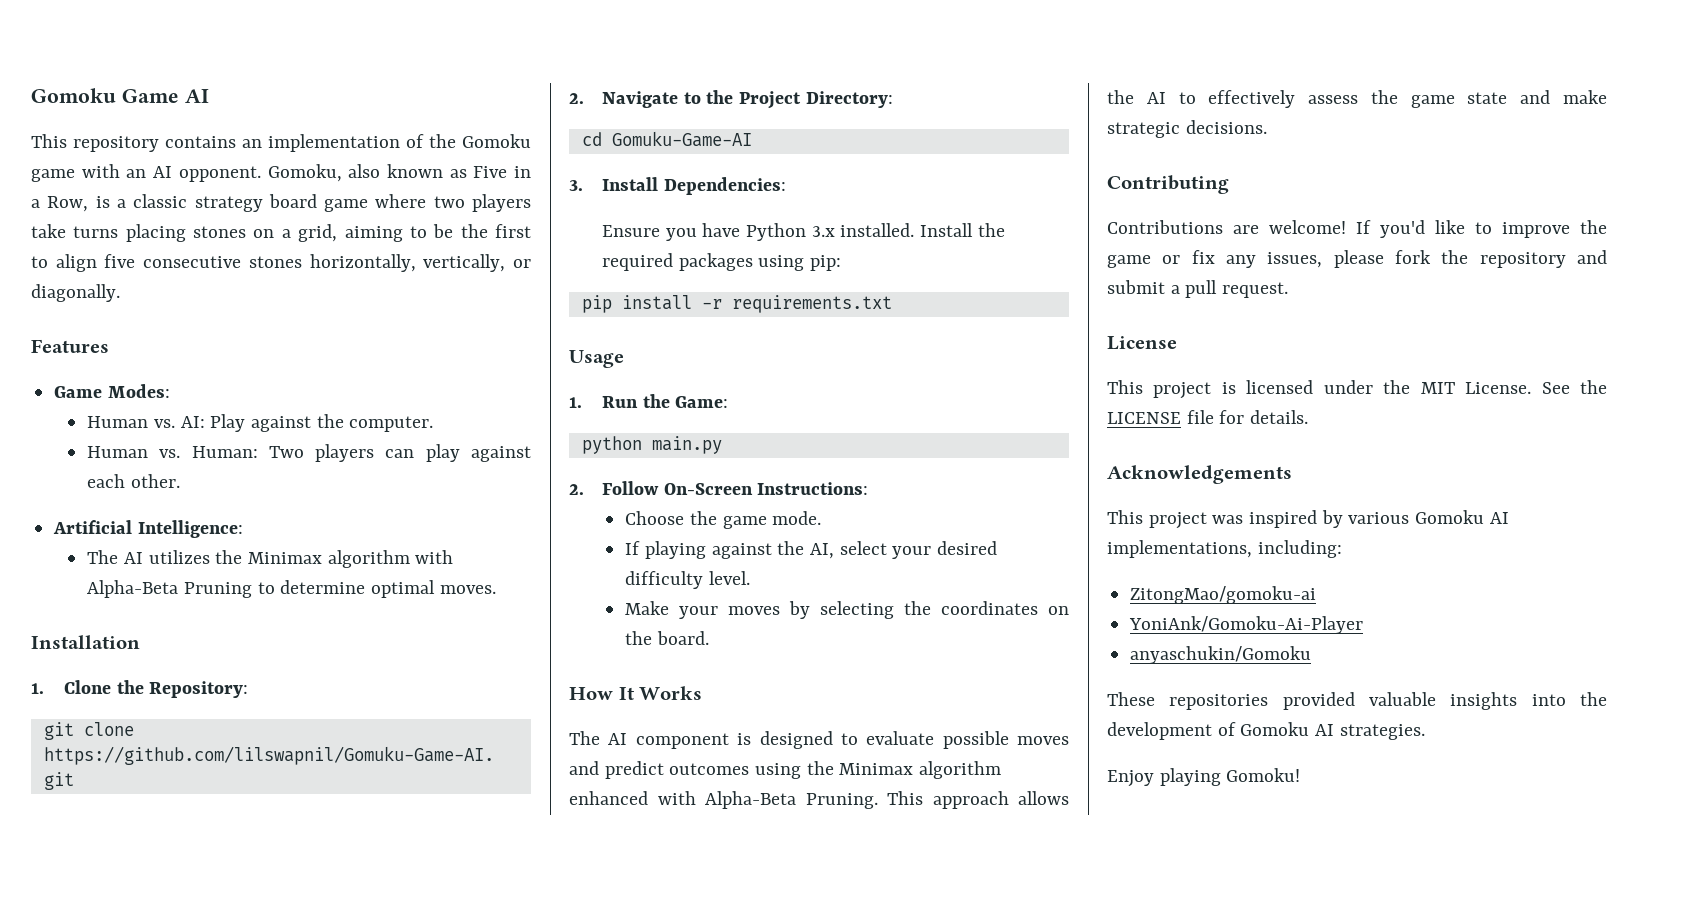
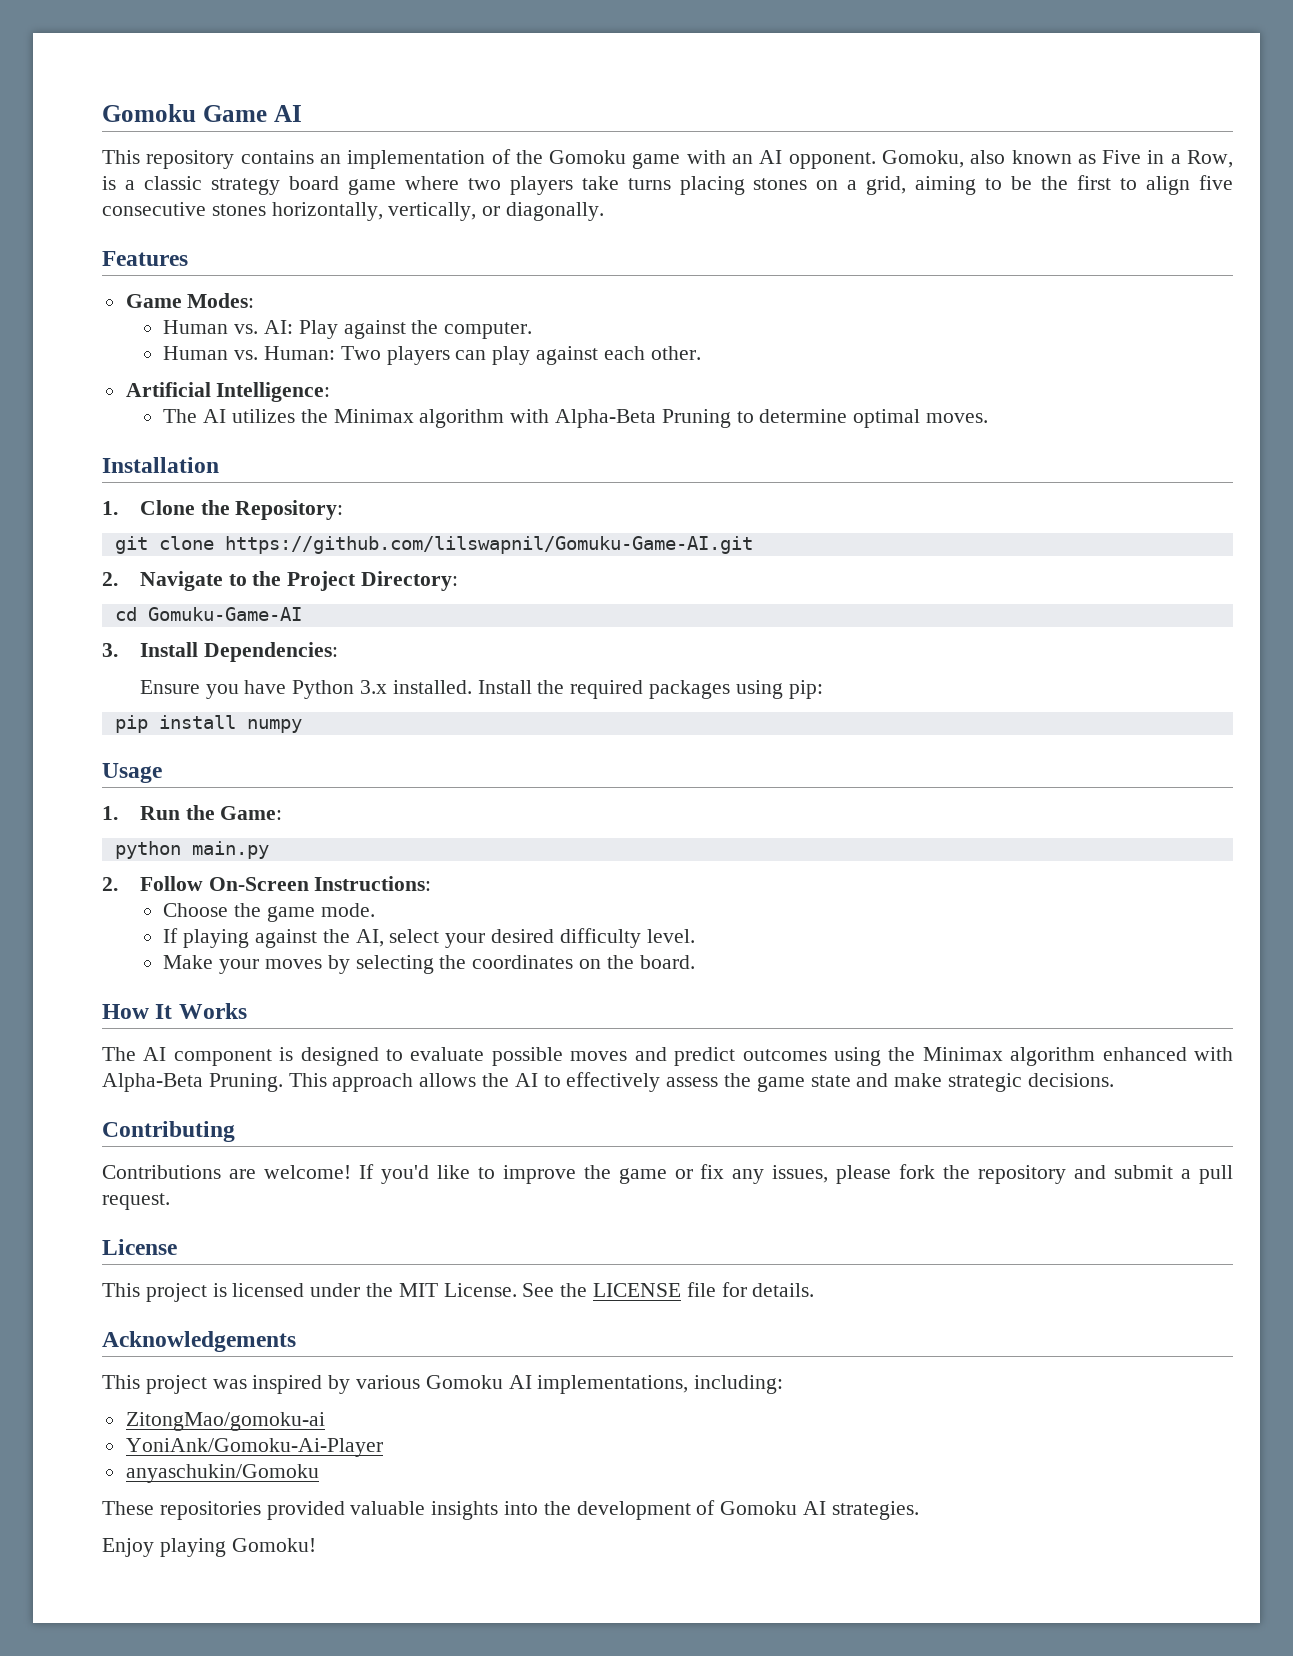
- pip install -r requirements.txt
+ pip install numpy

